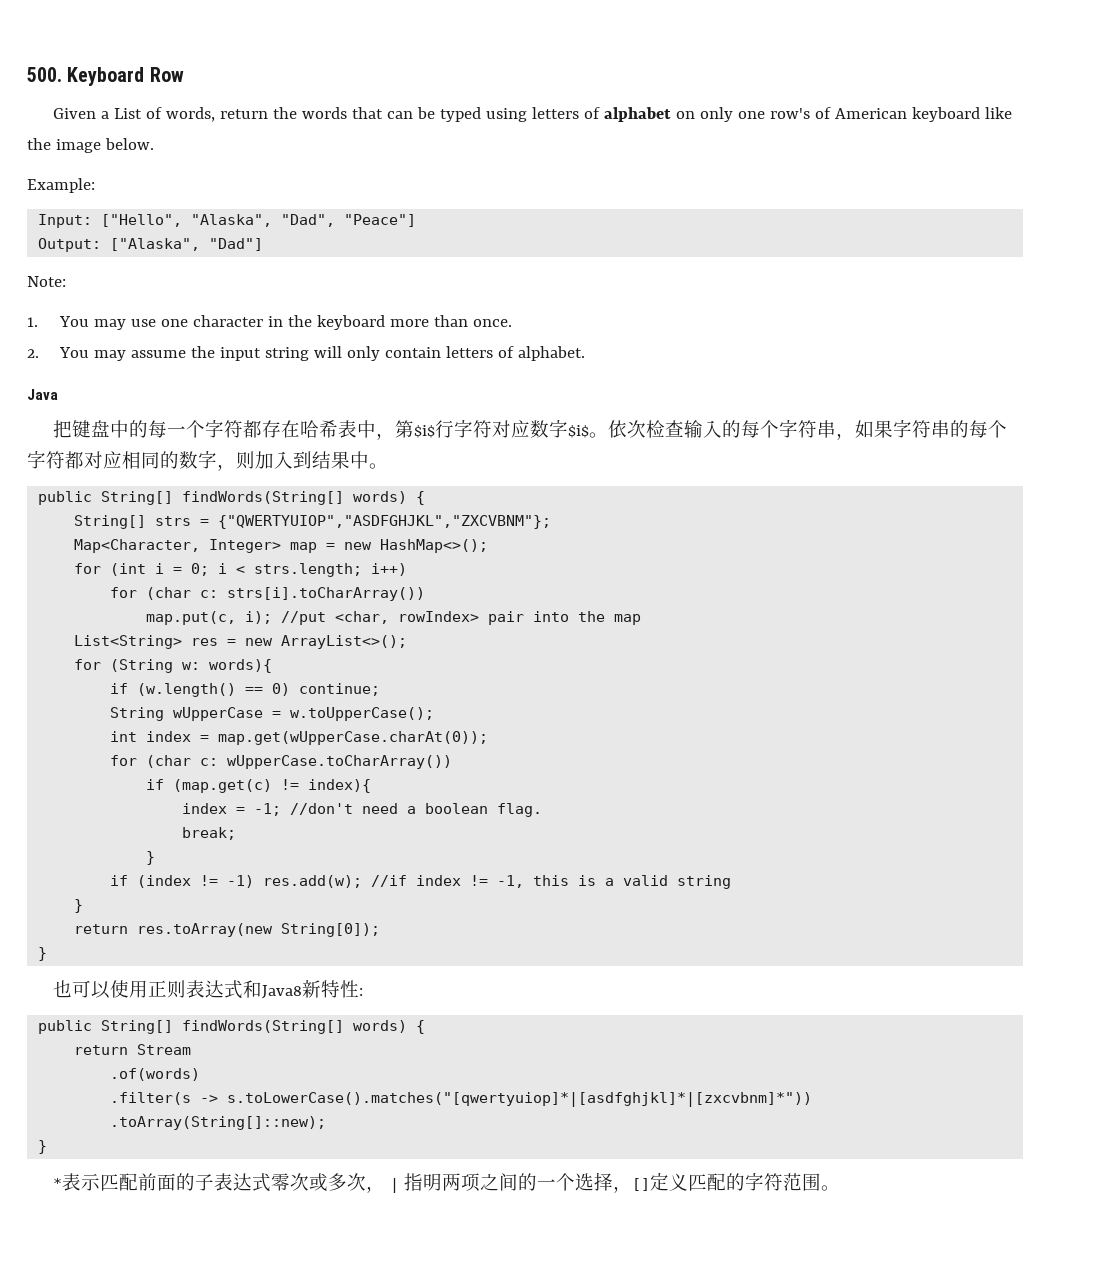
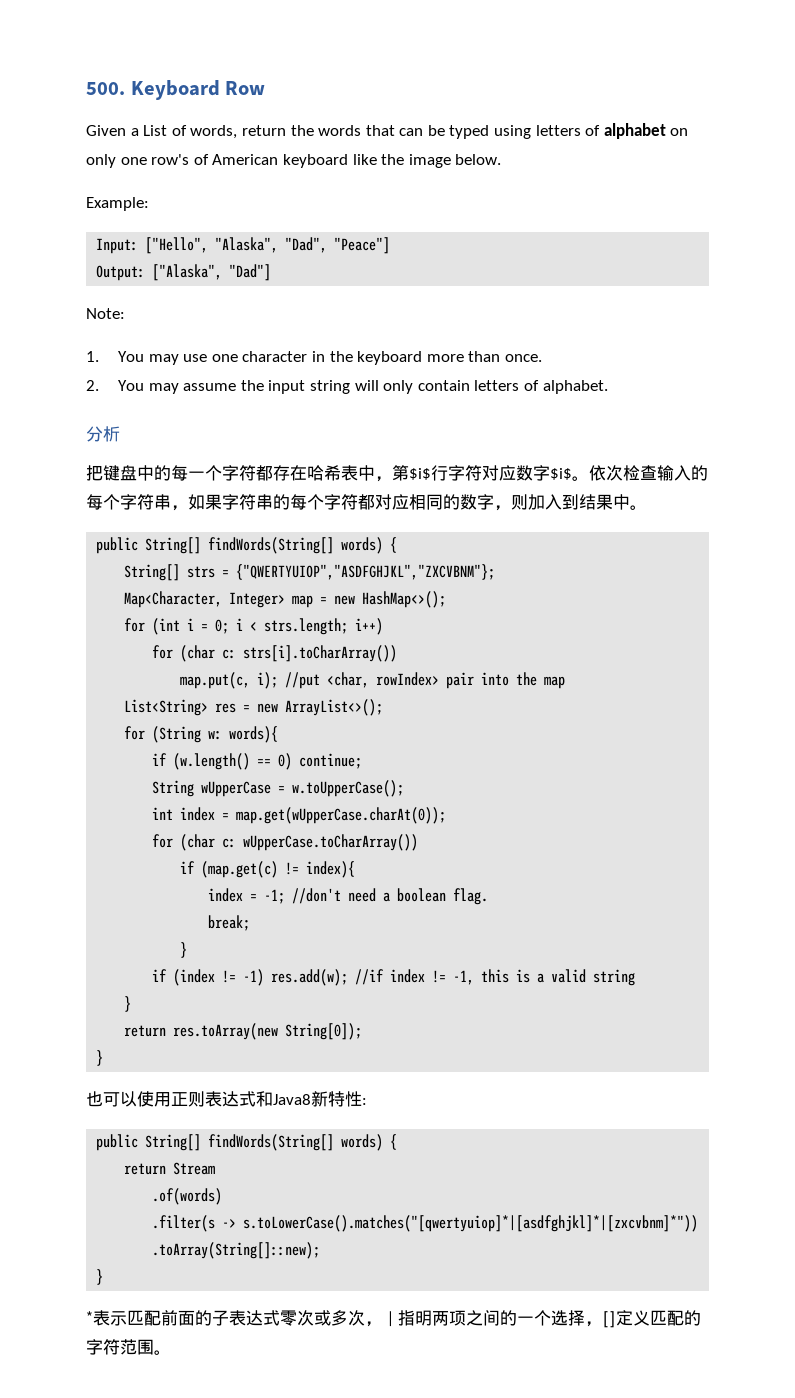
- Java
+ 分析

